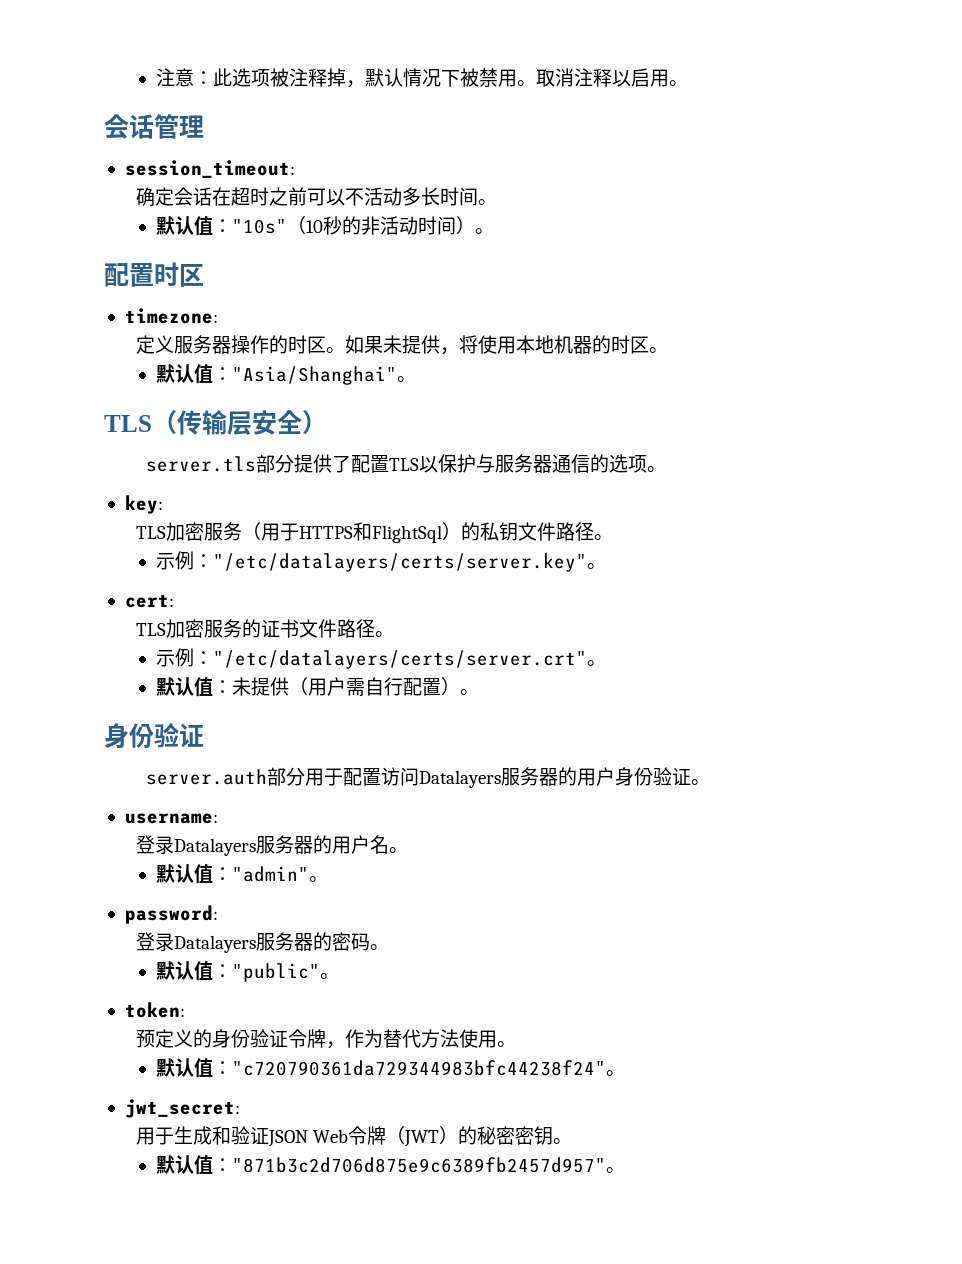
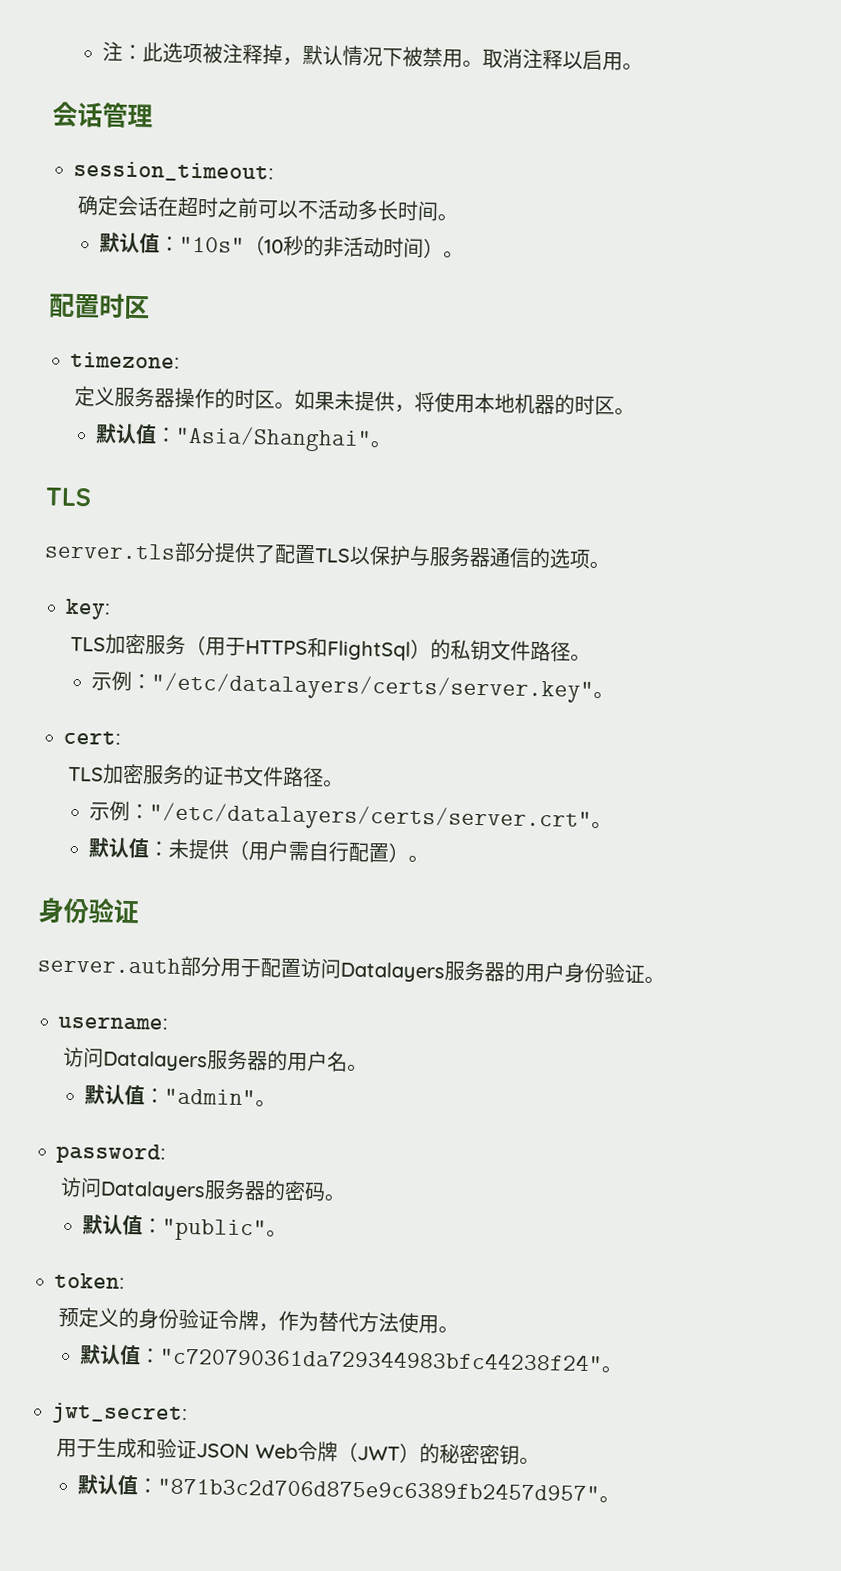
- 注意：此选项被注释掉，默认情况下被禁用。
+ 注：此选项被注释掉，默认情况下被禁用。
  默认值："Asia/Shanghai"。
- TLS（传输层安全）
+ TLS
- 登录Datalayers服务器的用户名。
+ 访问Datalayers服务器的用户名。
- 登录Datalayers服务器的密码。
+ 访问Datalayers服务器的密码。

